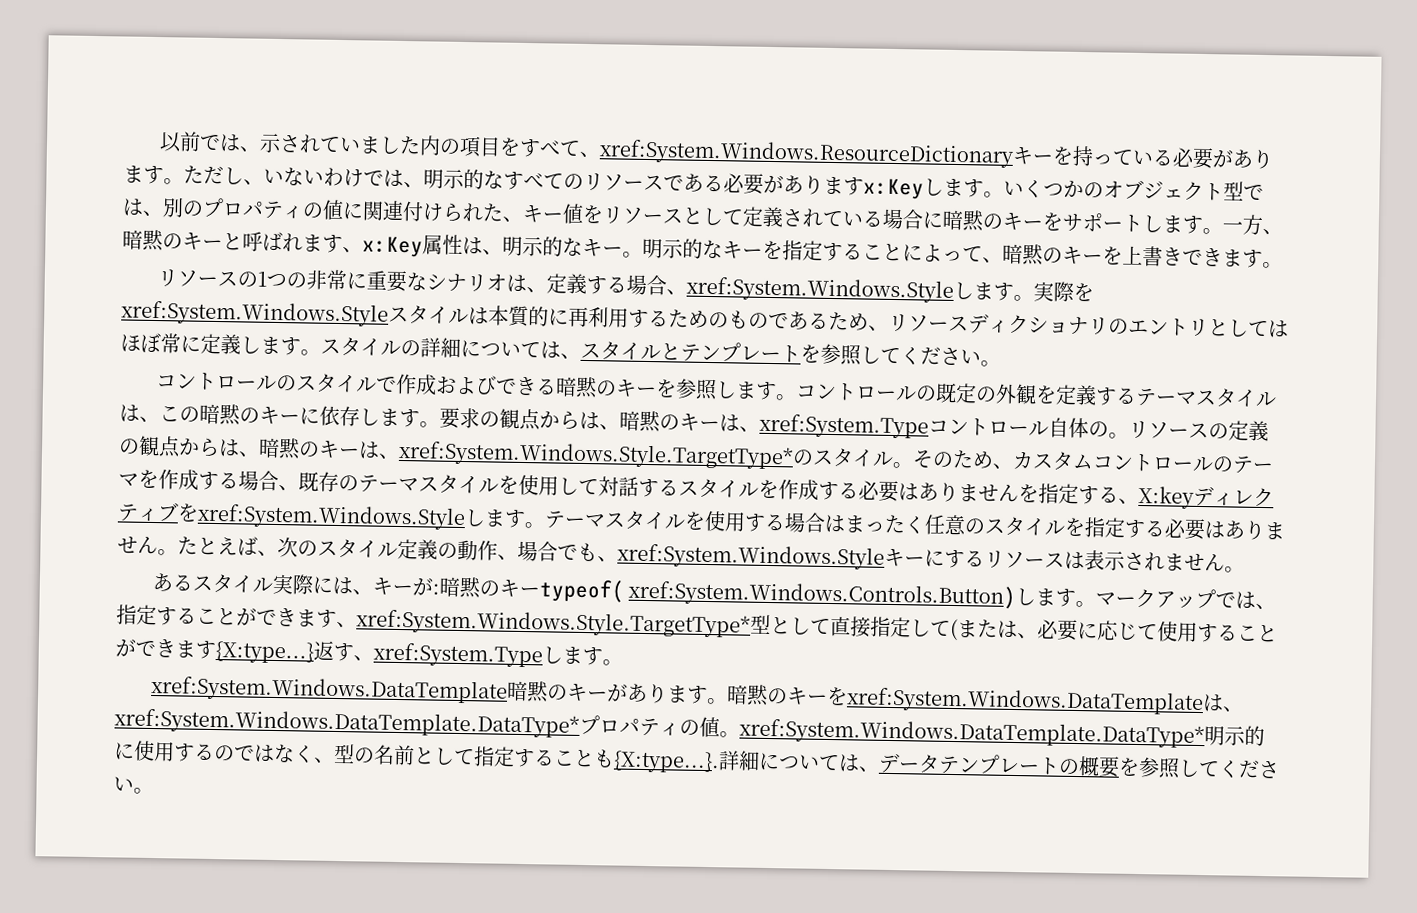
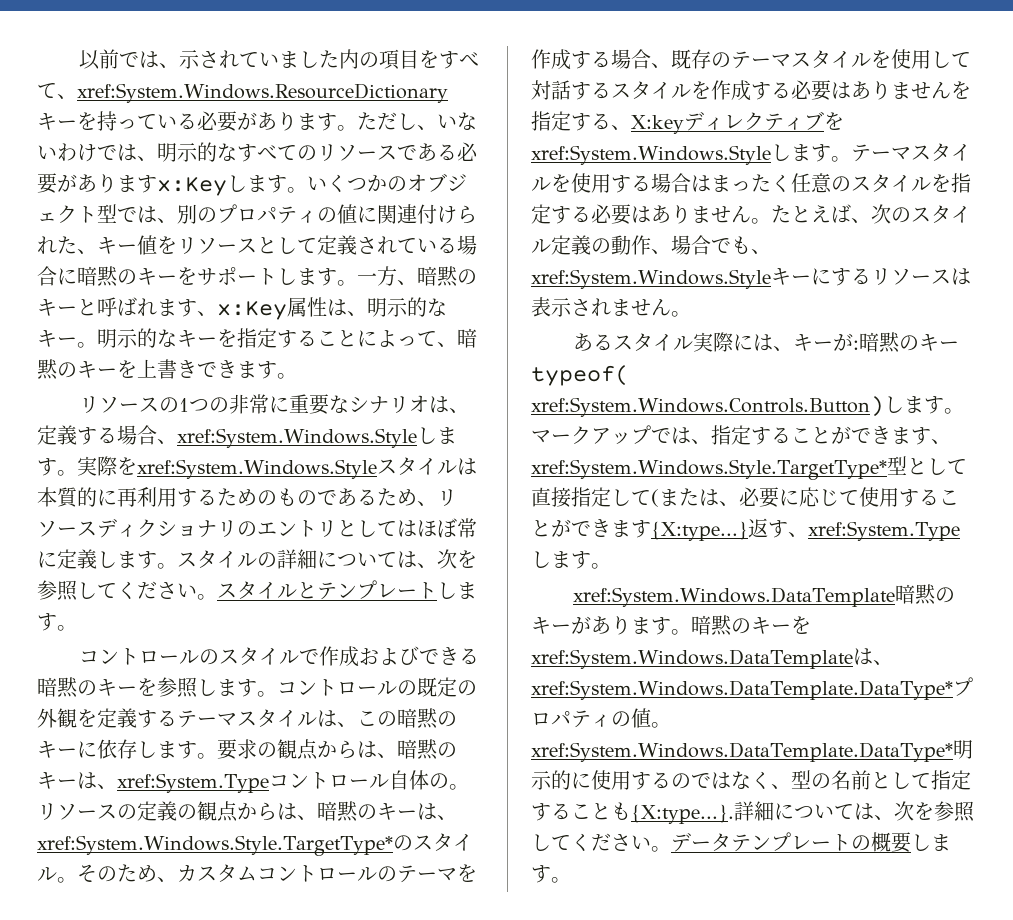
- スタイルの詳細については、スタイルとテンプレートを参照してください。
+ スタイルの詳細については、次を参照してください。スタイルとテンプレートします。
- 暗黙のキーをxref:System.Windows.DataTemplateは、xref:System.Windows.DataTemplate.DataType*プロパティの値。xref:System.Windows.DataTemplate.DataType*明示的に使用するのではなく、型の名前として指定することも{X:type...}.詳細については、データテンプレートの概要を参照してください。
+ 暗黙のキーをxref:System.Windows.DataTemplateは、xref:System.Windows.DataTemplate.DataType*プロパティの値。xref:System.Windows.DataTemplate.DataType*明示的に使用するのではなく、型の名前として指定することも{X:type...}.詳細については、次を参照してください。データテンプレートの概要します。

